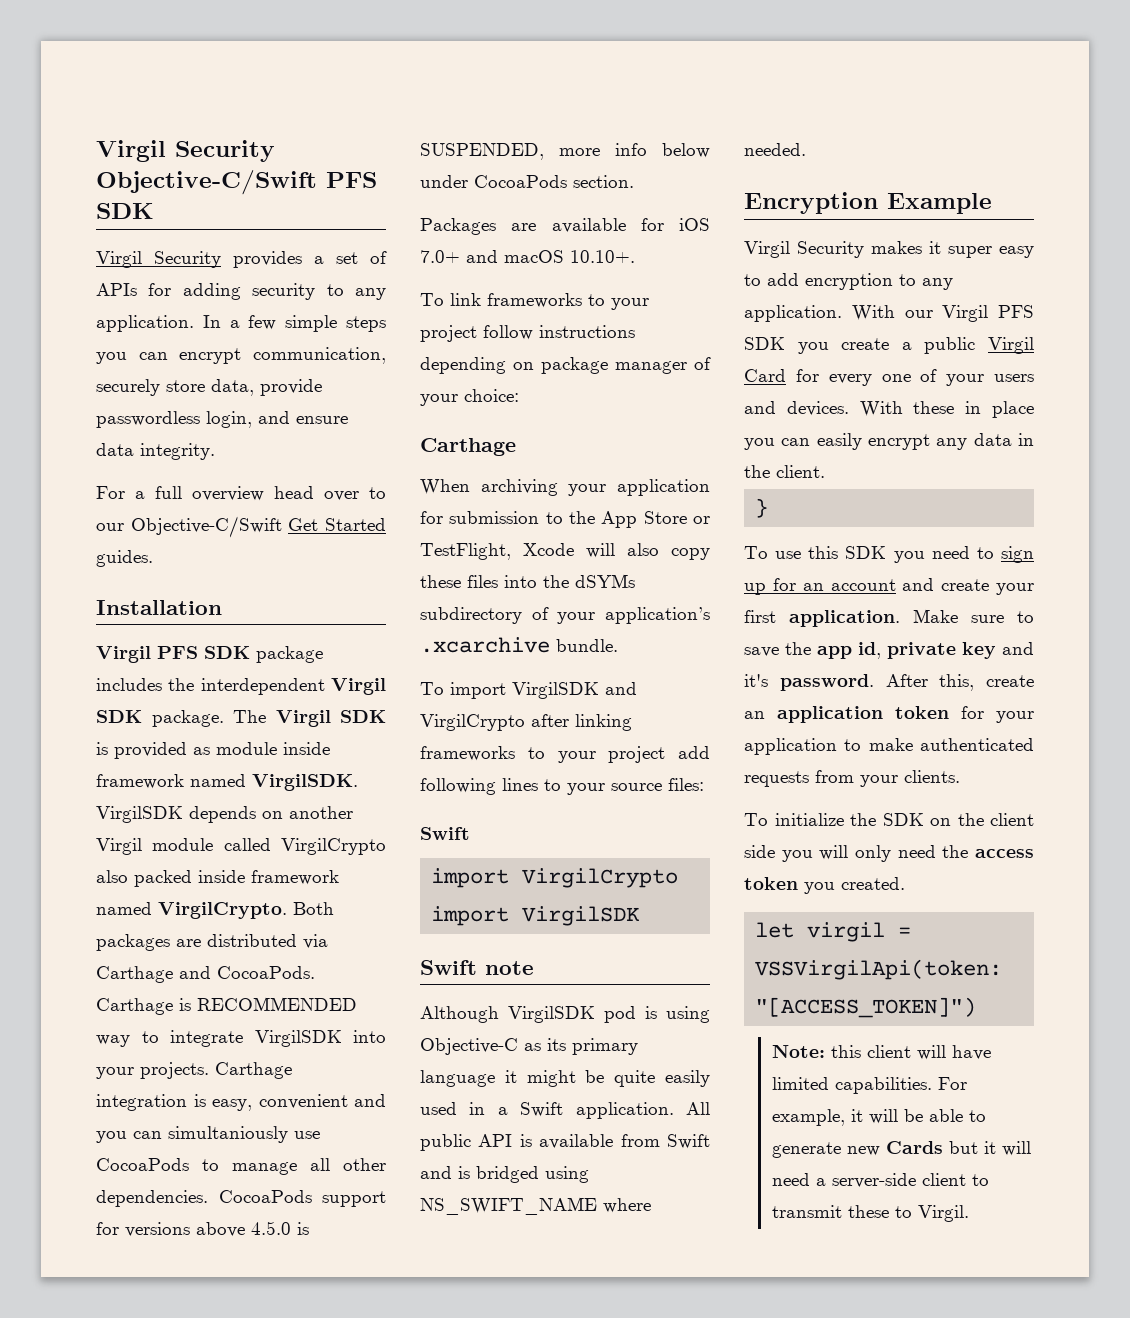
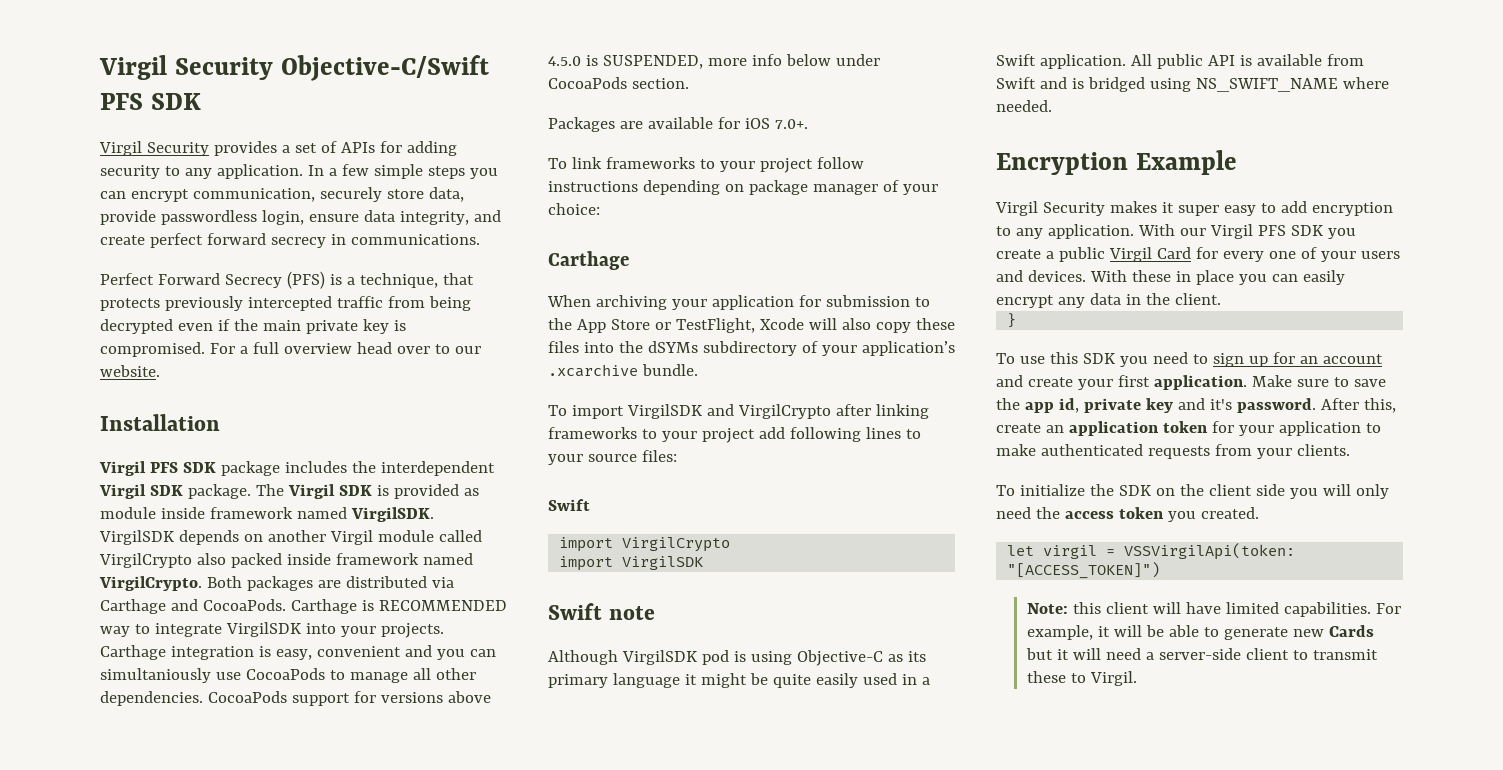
- In a few simple steps you can encrypt communication, securely store data, provide passwordless login, and ensure data integrity.
- For a full overview head over to our Objective-C/Swift Get Started guides.
+ In a few simple steps you can encrypt communication, securely store data, provide passwordless login, ensure data integrity, and create perfect forward secrecy in communications.
+ Perfect Forward Secrecy (PFS) is a technique, that protects previously intercepted traffic from being decrypted even if the main private key is compromised. For a full overview head over to our website.
- Packages are available for iOS 7.0+ and macOS 10.10+.
+ Packages are available for iOS 7.0+.

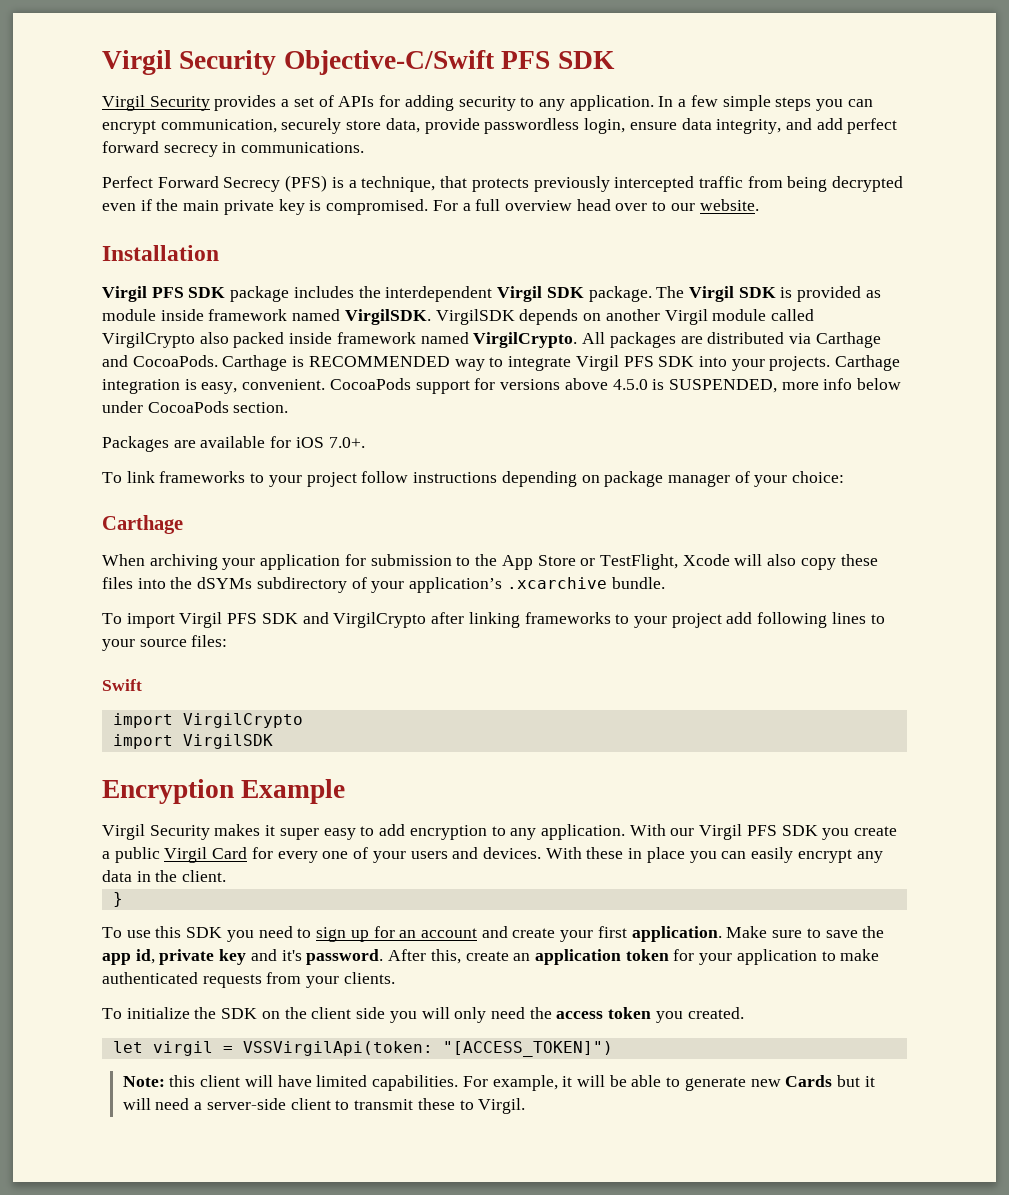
- In a few simple steps you can encrypt communication, securely store data, provide passwordless login, ensure data integrity, and create perfect forward secrecy in communications.
+ In a few simple steps you can encrypt communication, securely store data, provide passwordless login, ensure data integrity, and add perfect forward secrecy in communications.
- Both packages are distributed via Carthage and CocoaPods.
+ All packages are distributed via Carthage and CocoaPods.
- Carthage is RECOMMENDED way to integrate VirgilSDK into your projects.
+ Carthage is RECOMMENDED way to integrate Virgil PFS SDK into your projects.
- Carthage integration is easy, convenient and you can simultaniously use CocoaPods to manage all other dependencies.
+ Carthage integration is easy, convenient.
- To import VirgilSDK and VirgilCrypto after linking frameworks to your project add following lines to your source files:
+ To import Virgil PFS SDK and VirgilCrypto after linking frameworks to your project add following lines to your source files:
- Swift note
- Although VirgilSDK pod is using Objective-C as its primary language it might be quite easily used in a Swift application. All public API is available from Swift and is bridged using NS_SWIFT_NAME where needed.

